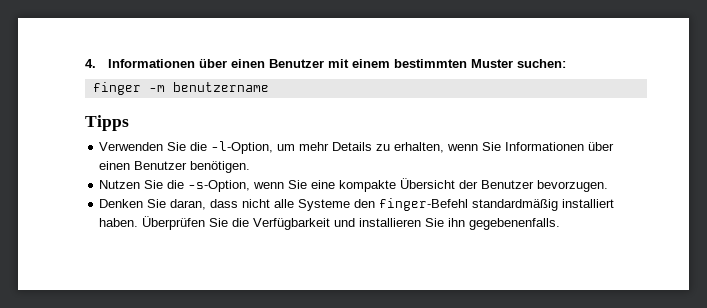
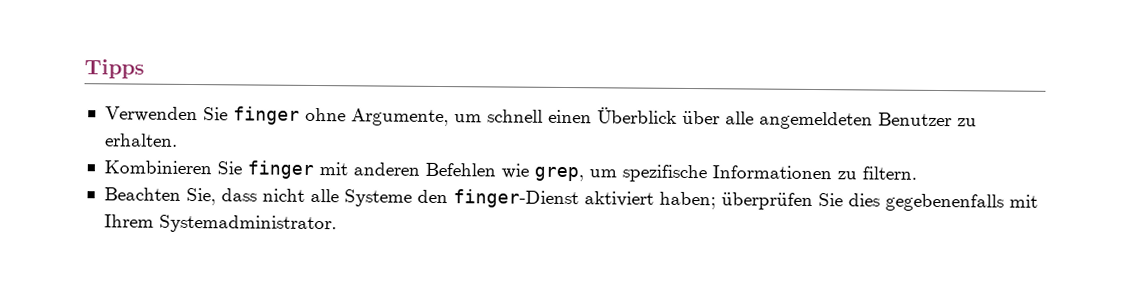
- 4. Informationen über einen Benutzer mit einem bestimmten Muster suchen:
- finger -m benutzername
  Tipps
- Verwenden Sie die -l-Option, um mehr Details zu erhalten, wenn Sie Informationen über einen Benutzer benötigen.
- Nutzen Sie die -s-Option, wenn Sie eine kompakte Übersicht der Benutzer bevorzugen.
- Denken Sie daran, dass nicht alle Systeme den finger-Befehl standardmäßig installiert haben. Überprüfen Sie die Verfügbarkeit und installieren Sie ihn gegebenenfalls.
+ Verwenden Sie finger ohne Argumente, um schnell einen Überblick über alle angemeldeten Benutzer zu erhalten.
+ Kombinieren Sie finger mit anderen Befehlen wie grep, um spezifische Informationen zu filtern.
+ Beachten Sie, dass nicht alle Systeme den finger-Dienst aktiviert haben; überprüfen Sie dies gegebenenfalls mit Ihrem Systemadministrator.

